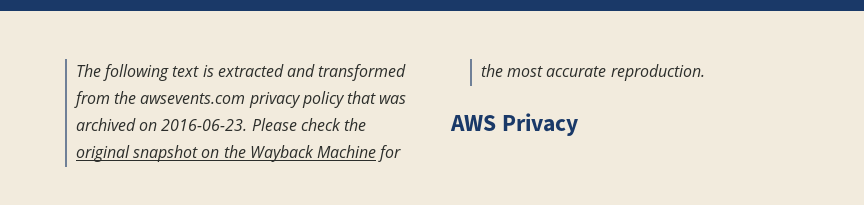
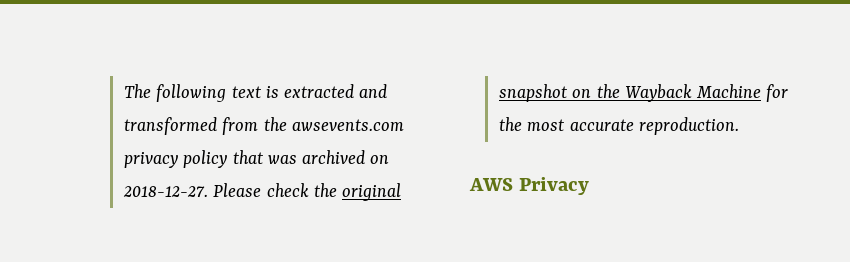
- The following text is extracted and transformed from the awsevents.com privacy policy that was archived on 2016-06-23.
+ The following text is extracted and transformed from the awsevents.com privacy policy that was archived on 2018-12-27.

